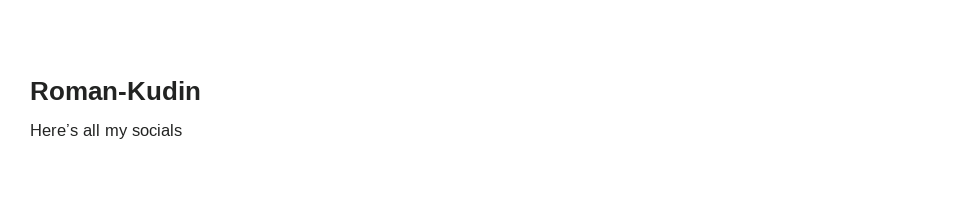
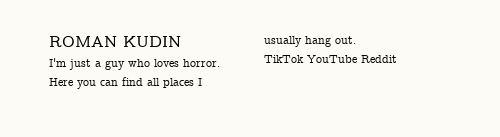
- Roman-Kudin
- Here’s all my socials
+ ROMAN KUDIN
+ I'm just a guy who loves horror.
+ Here you can find all places I usually hang out.
+ TikTok YouTube Reddit

